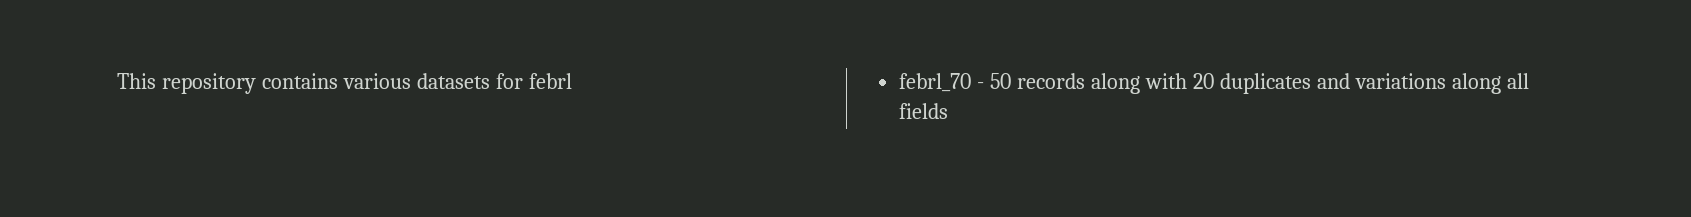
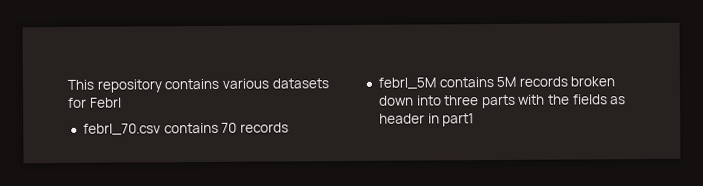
- This repository contains various datasets for febrl
- febrl_70 - 50 records along with 20 duplicates and variations along all fields
+ This repository contains various datasets for Febrl
+ febrl_70.csv contains 70 records
+ febrl_5M contains 5M records broken down into three parts with the fields as header in part1

